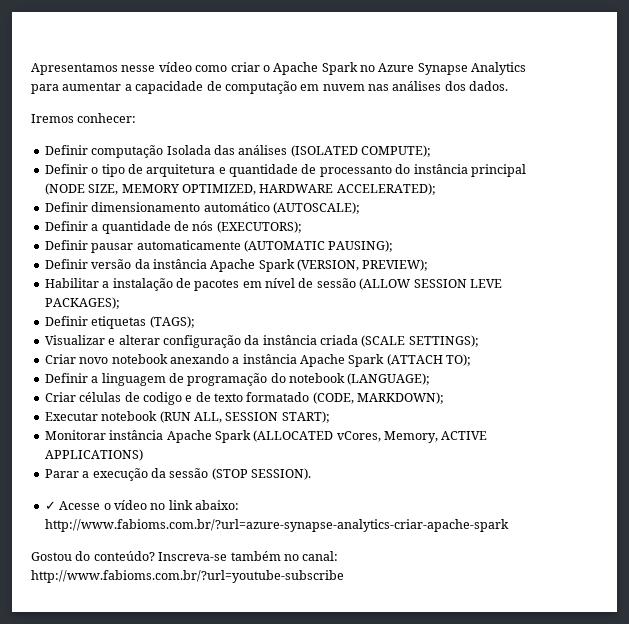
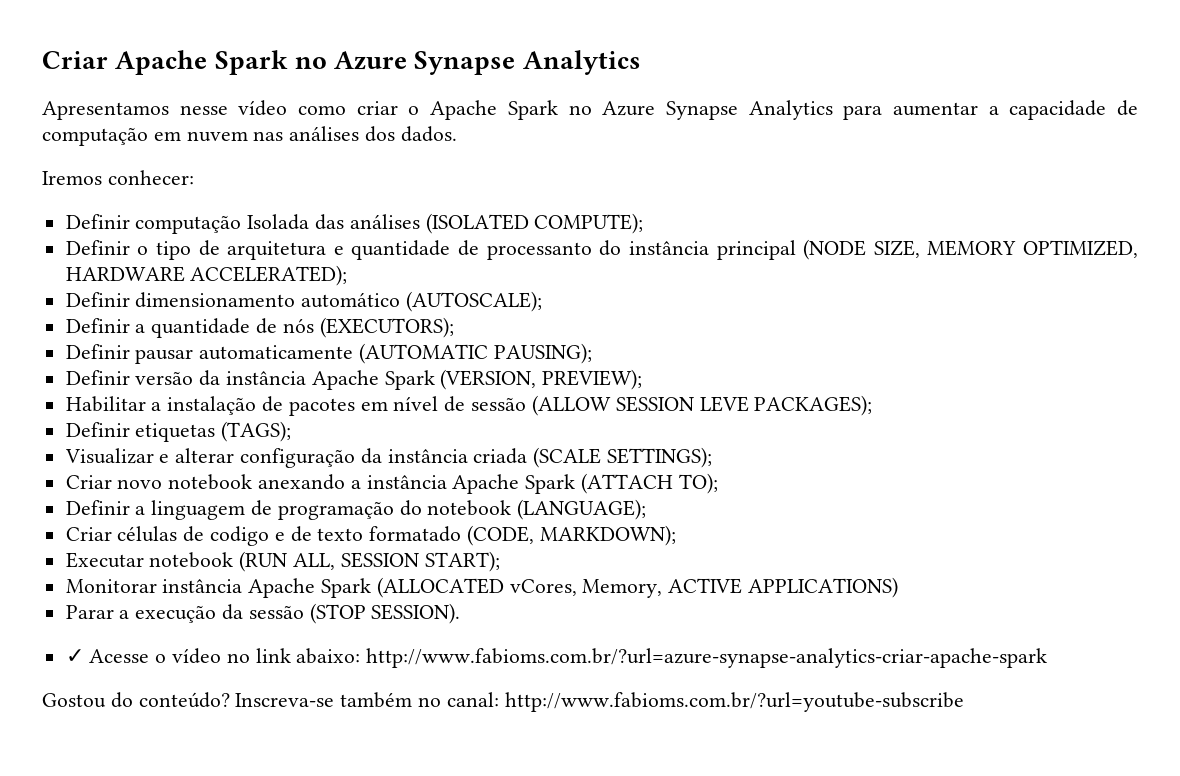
+ Criar Apache Spark no Azure Synapse Analytics

